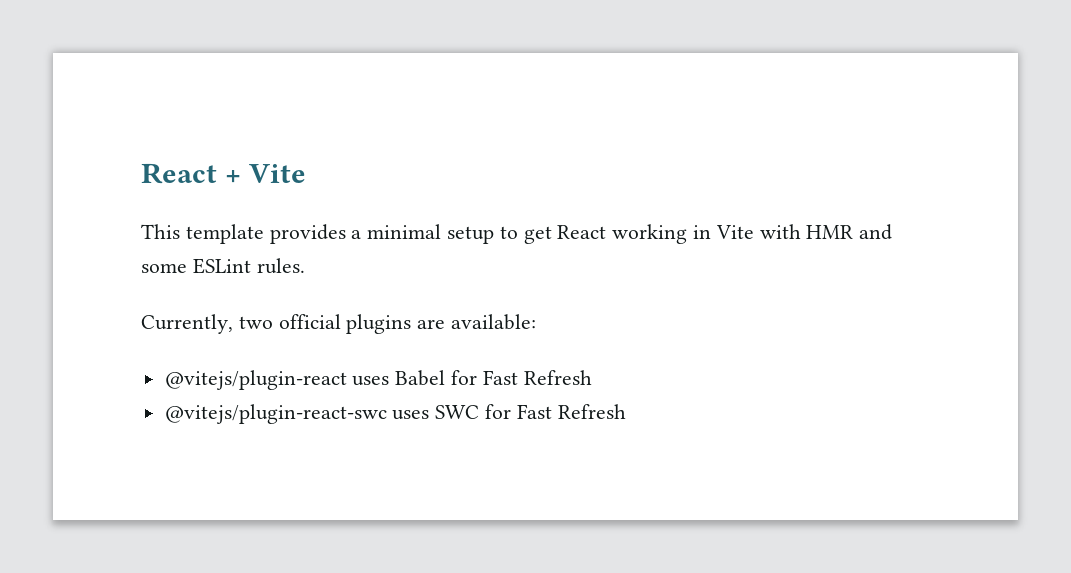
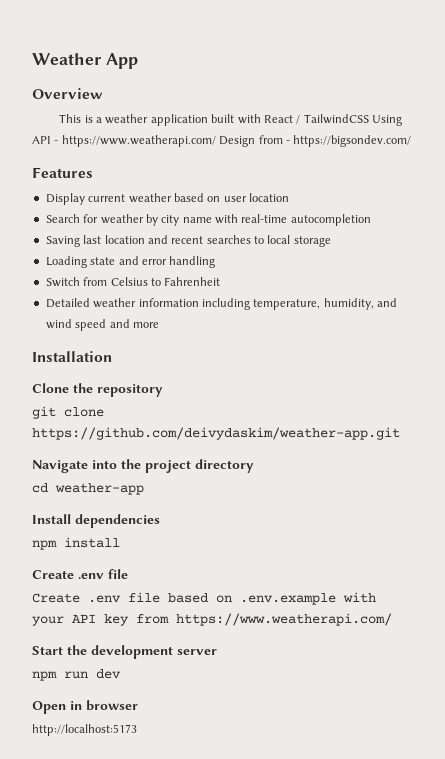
- React + Vite
- This template provides a minimal setup to get React working in Vite with HMR and some ESLint rules.
- Currently, two official plugins are available:
- @vitejs/plugin-react uses Babel for Fast Refresh
- @vitejs/plugin-react-swc uses SWC for Fast Refresh
+ Weather App
+ Overview
+ This is a weather application built with React / TailwindCSS Using API - https://www.weatherapi.com/ Design from - https://bigsondev.com/
+ Features
+ Display current weather based on user location
+ Search for weather by city name with real-time autocompletion
+ Saving last location and recent searches to local storage
+ Loading state and error handling
+ Switch from Celsius to Fahrenheit
+ Detailed weather information including temperature, humidity, and wind speed and more
+ Installation
+ Clone the repository
+ git clone https://github.com/deivydaskim/weather-app.git
+ Navigate into the project directory
+ cd weather-app
+ Install dependencies
+ npm install
+ Create .env file
+ Create .env file based on .env.example with your API key from https://www.weatherapi.com/
+ Start the development server
+ npm run dev
+ Open in browser
+ http://localhost:5173

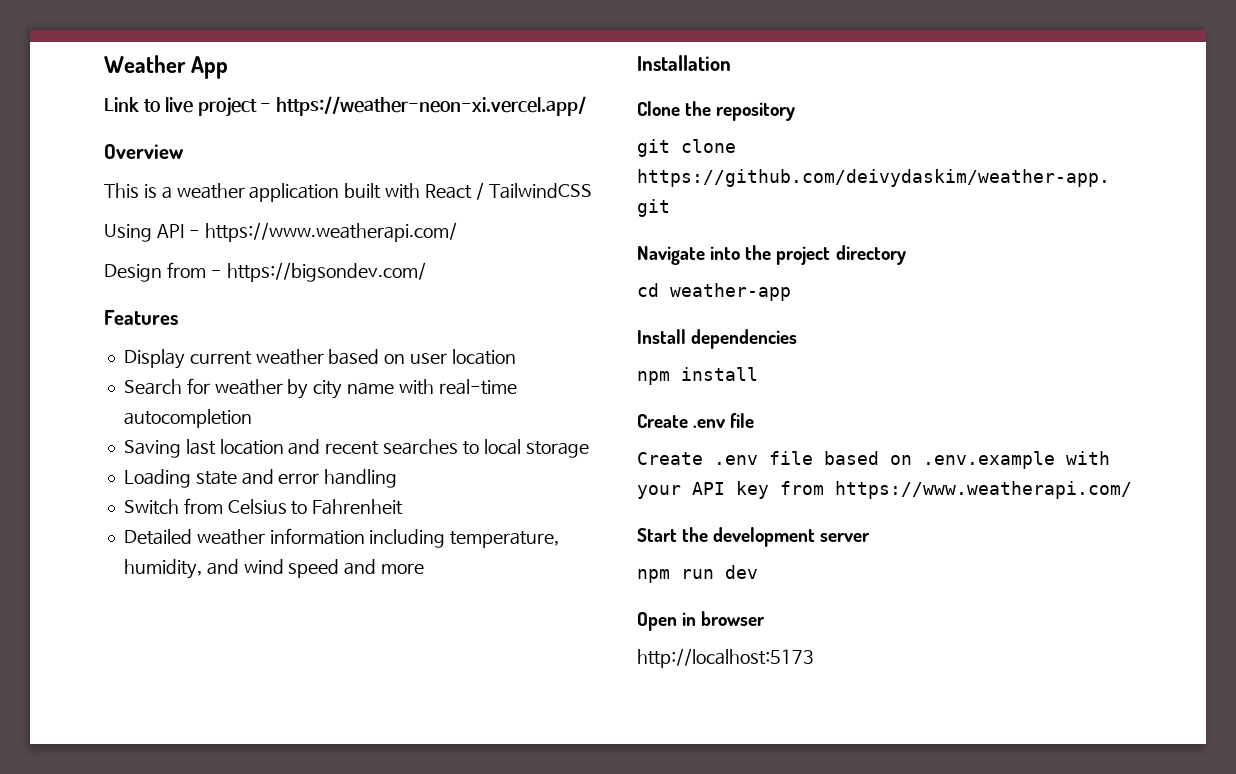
+ Link to live project - https://weather-neon-xi.vercel.app/
- This is a weather application built with React / TailwindCSS Using API - https://www.weatherapi.com/ Design from - https://bigsondev.com/
+ This is a weather application built with React / TailwindCSS
+ Using API - https://www.weatherapi.com/
+ Design from - https://bigsondev.com/

